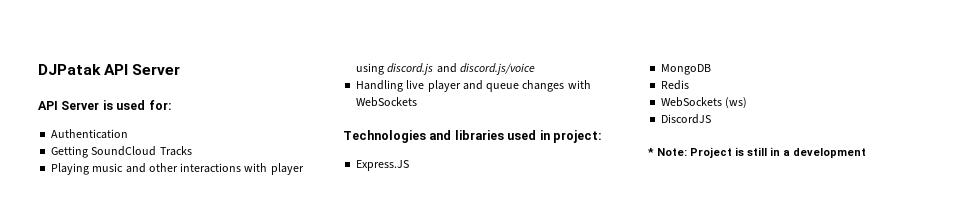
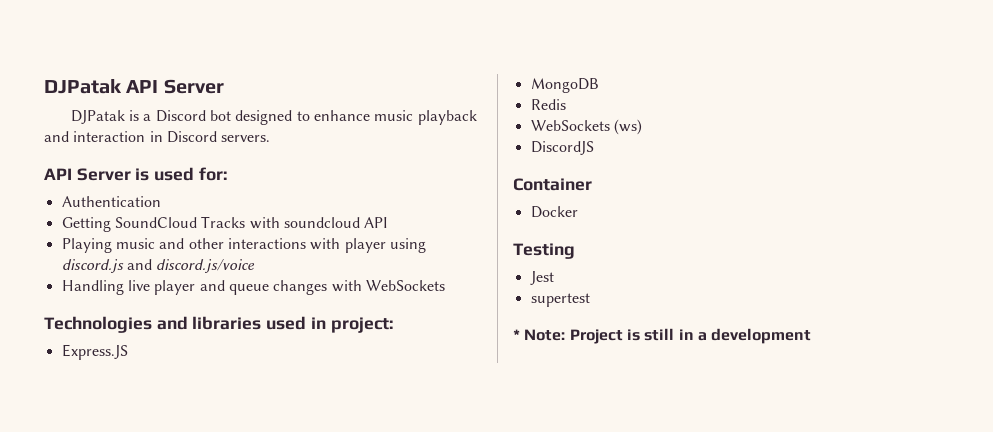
+ DJPatak is a Discord bot designed to enhance music playback and interaction in Discord servers.
- Getting SoundCloud Tracks
+ Getting SoundCloud Tracks with soundcloud API
+ Container
+ Docker
+ Testing
+ Jest
+ supertest

